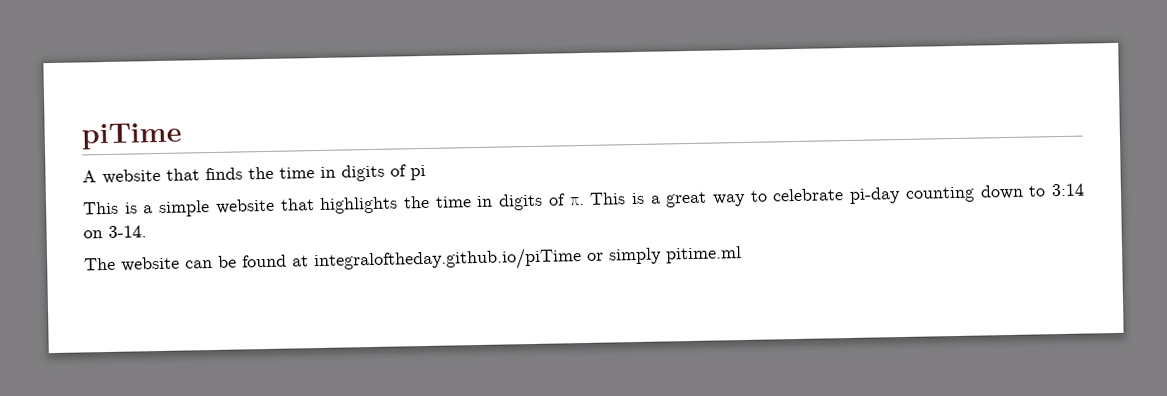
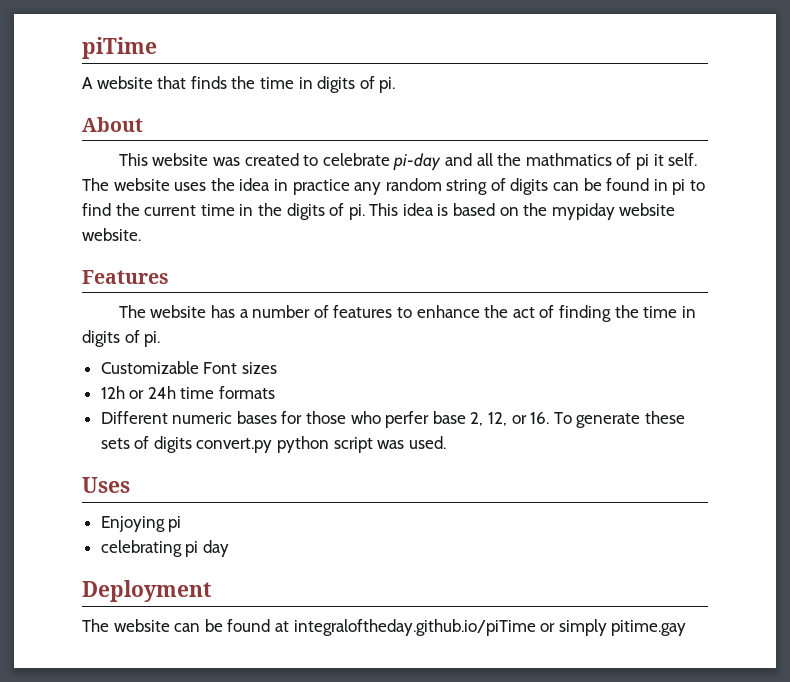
- A website that finds the time in digits of pi
- This is a simple website that highlights the time in digits of π. This is a great way to celebrate pi-day counting down to 3:14 on 3-14.
+ A website that finds the time in digits of pi.
+ About
+ This website was created to celebrate pi-day and all the mathmatics of pi it self. The website uses the idea in practice any random string of digits can be found in pi to find the current time in the digits of pi. This idea is based on the mypiday website website.
+ Features
+ The website has a number of features to enhance the act of finding the time in digits of pi.
+ Customizable Font sizes
+ 12h or 24h time formats
+ Different numeric bases for those who perfer base 2, 12, or 16. To generate these sets of digits convert.py python script was used.
+ Uses
+ Enjoying pi
+ celebrating pi day
+ Deployment
- The website can be found at integraloftheday.github.io/piTime or simply pitime.ml
+ The website can be found at integraloftheday.github.io/piTime or simply pitime.gay

